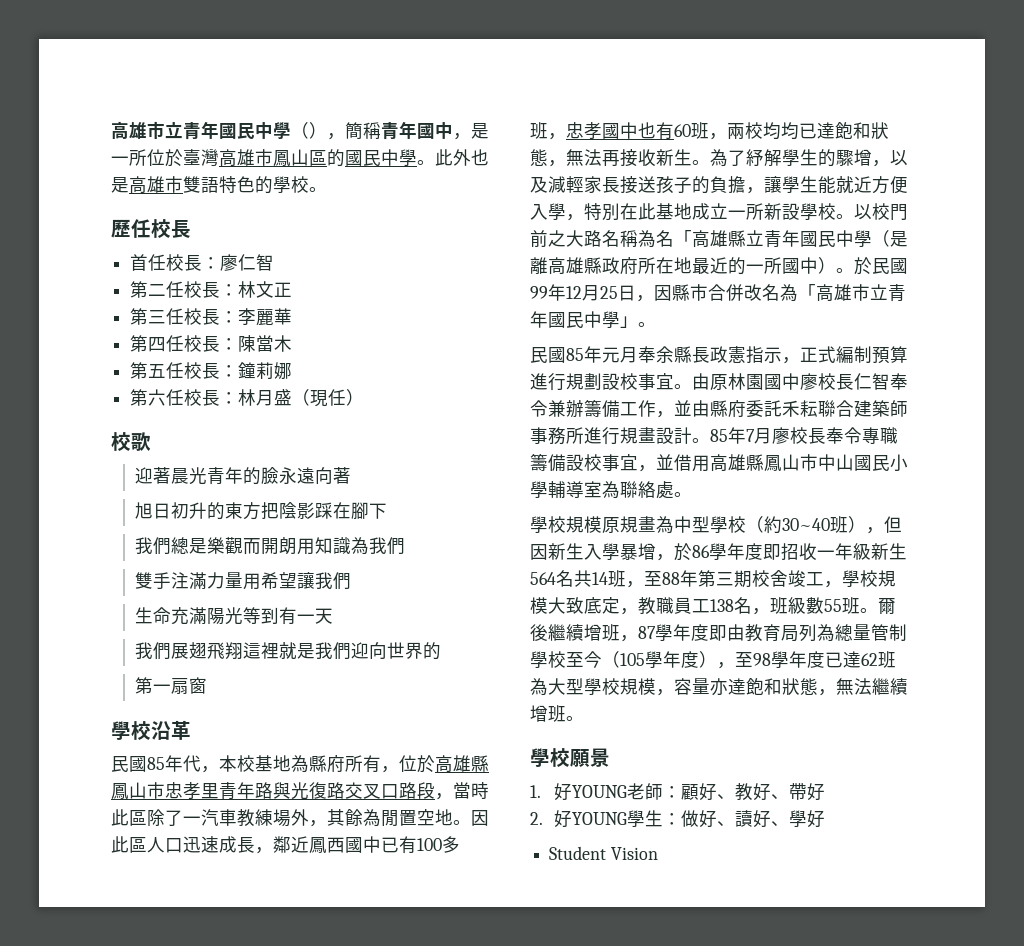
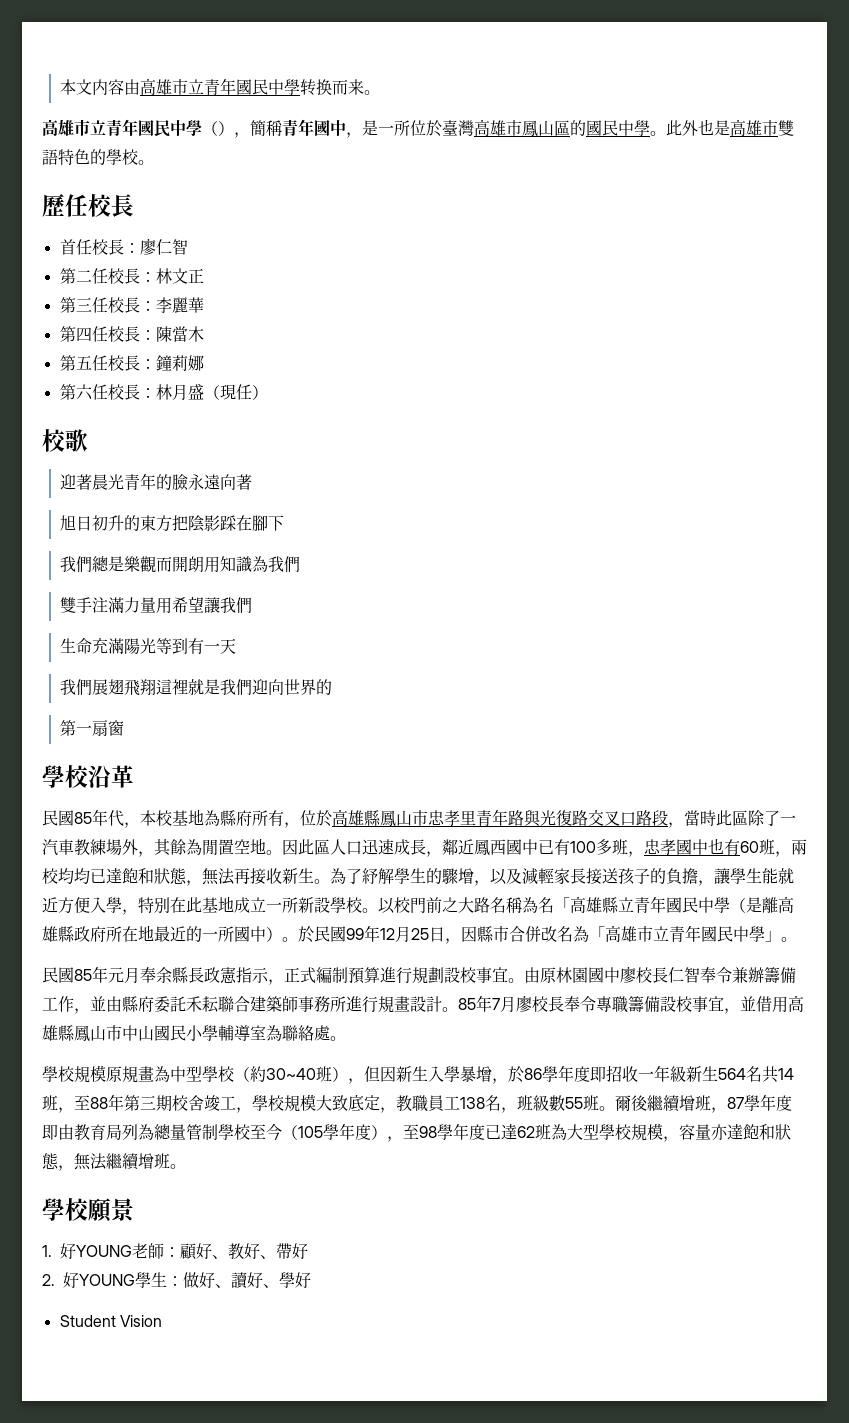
+ 本文内容由高雄市立青年國民中學转换而来。

